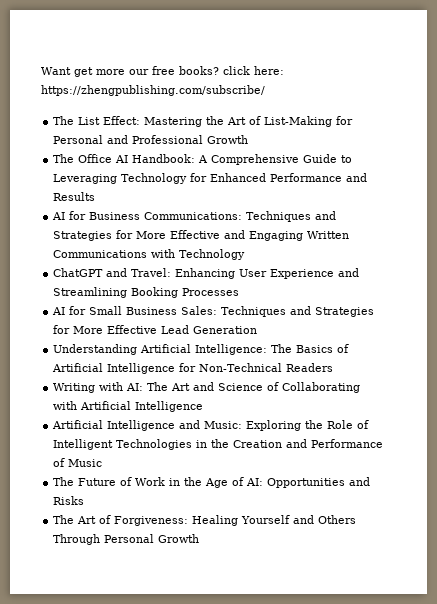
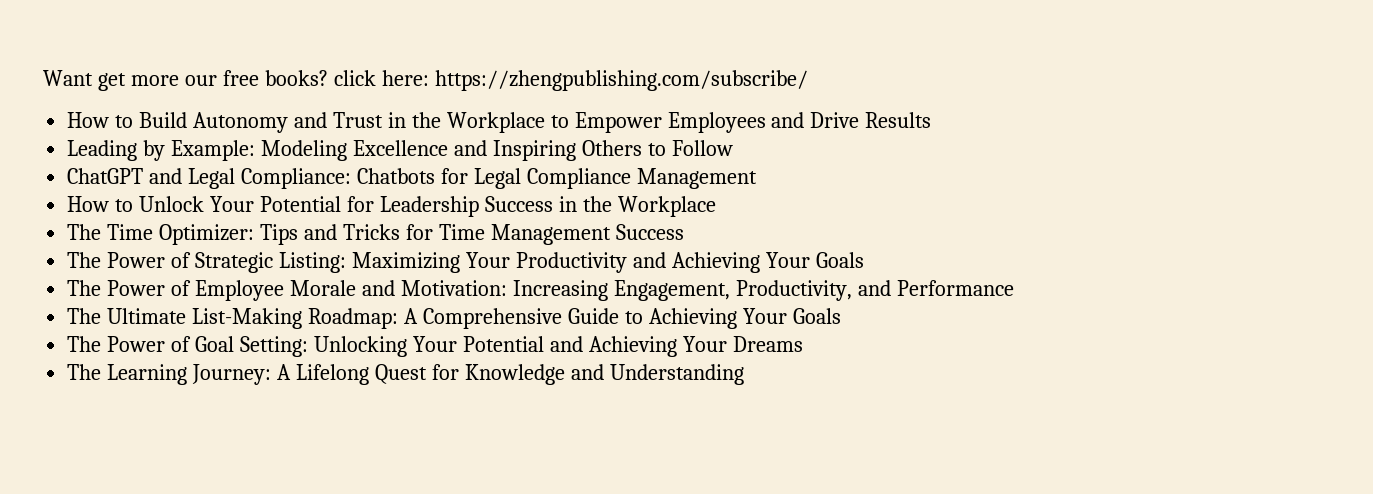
- The List Effect: Mastering the Art of List-Making for Personal and Professional Growth
- The Office AI Handbook: A Comprehensive Guide to Leveraging Technology for Enhanced Performance and Results
- AI for Business Communications: Techniques and Strategies for More Effective and Engaging Written Communications with Technology
- ChatGPT and Travel: Enhancing User Experience and Streamlining Booking Processes
- AI for Small Business Sales: Techniques and Strategies for More Effective Lead Generation
- Understanding Artificial Intelligence: The Basics of Artificial Intelligence for Non-Technical Readers
- Writing with AI: The Art and Science of Collaborating with Artificial Intelligence
- Artificial Intelligence and Music: Exploring the Role of Intelligent Technologies in the Creation and Performance of Music
- The Future of Work in the Age of AI: Opportunities and Risks
- The Art of Forgiveness: Healing Yourself and Others Through Personal Growth
+ How to Build Autonomy and Trust in the Workplace to Empower Employees and Drive Results
+ Leading by Example: Modeling Excellence and Inspiring Others to Follow
+ ChatGPT and Legal Compliance: Chatbots for Legal Compliance Management
+ How to Unlock Your Potential for Leadership Success in the Workplace
+ The Time Optimizer: Tips and Tricks for Time Management Success
+ The Power of Strategic Listing: Maximizing Your Productivity and Achieving Your Goals
+ The Power of Employee Morale and Motivation: Increasing Engagement, Productivity, and Performance
+ The Ultimate List-Making Roadmap: A Comprehensive Guide to Achieving Your Goals
+ The Power of Goal Setting: Unlocking Your Potential and Achieving Your Dreams
+ The Learning Journey: A Lifelong Quest for Knowledge and Understanding

